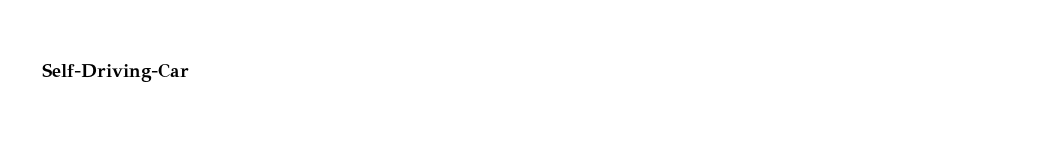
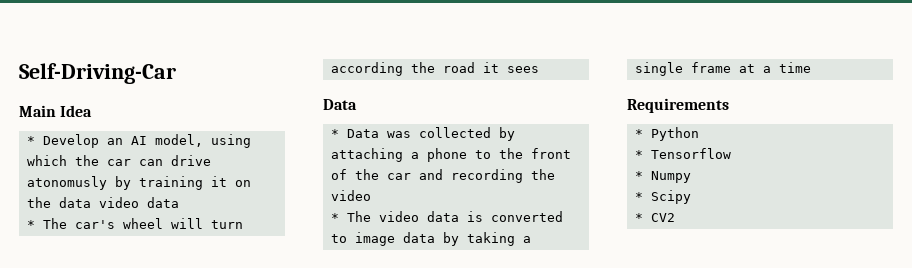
+ Main Idea
+ * Develop an AI model, using which the car can drive atonomusly by training it on the data video data
+ * The car's wheel will turn according the road it sees
+ Data
+ * Data was collected by attaching a phone to the front of the car and recording the video
+ * The video data is converted to image data by taking a single frame at a time
+ Requirements
+ * Python
+ * Tensorflow
+ * Numpy
+ * Scipy
+ * CV2

